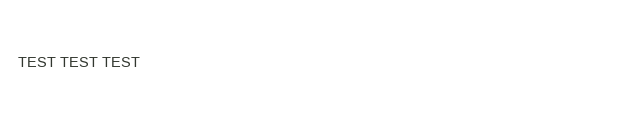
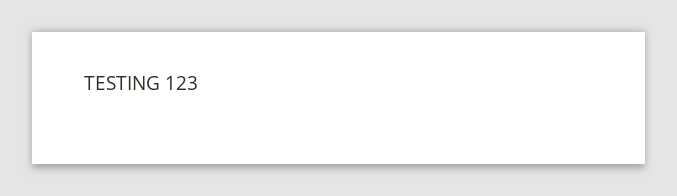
- TEST TEST TEST
+ TESTING 123

